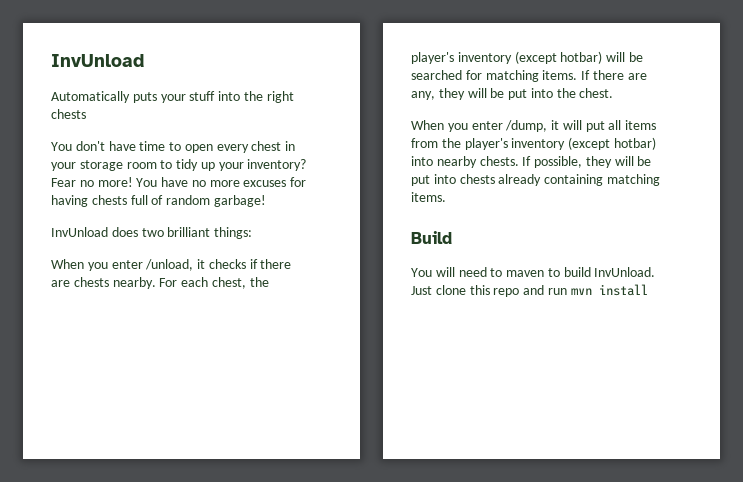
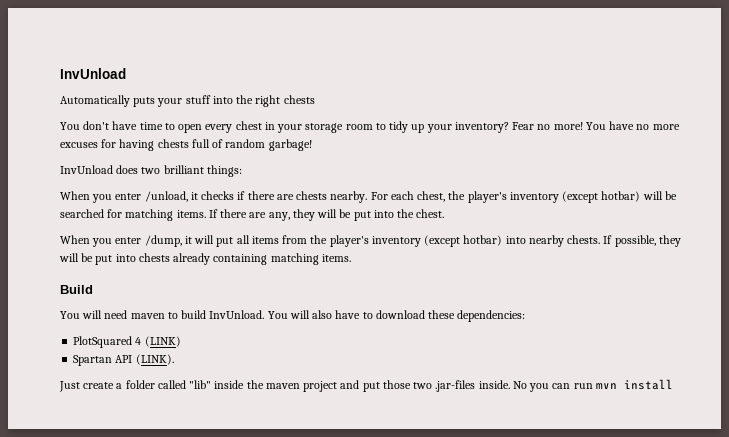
- You will need to maven to build InvUnload.
+ You will need maven to build InvUnload.
- Just clone this repo and run mvn install
+ You will also have to download these dependencies:
+ PlotSquared 4 (LINK)
+ Spartan API (LINK).
+ Just create a folder called "lib" inside the maven project and put those two .jar-files inside. No you can run mvn install

